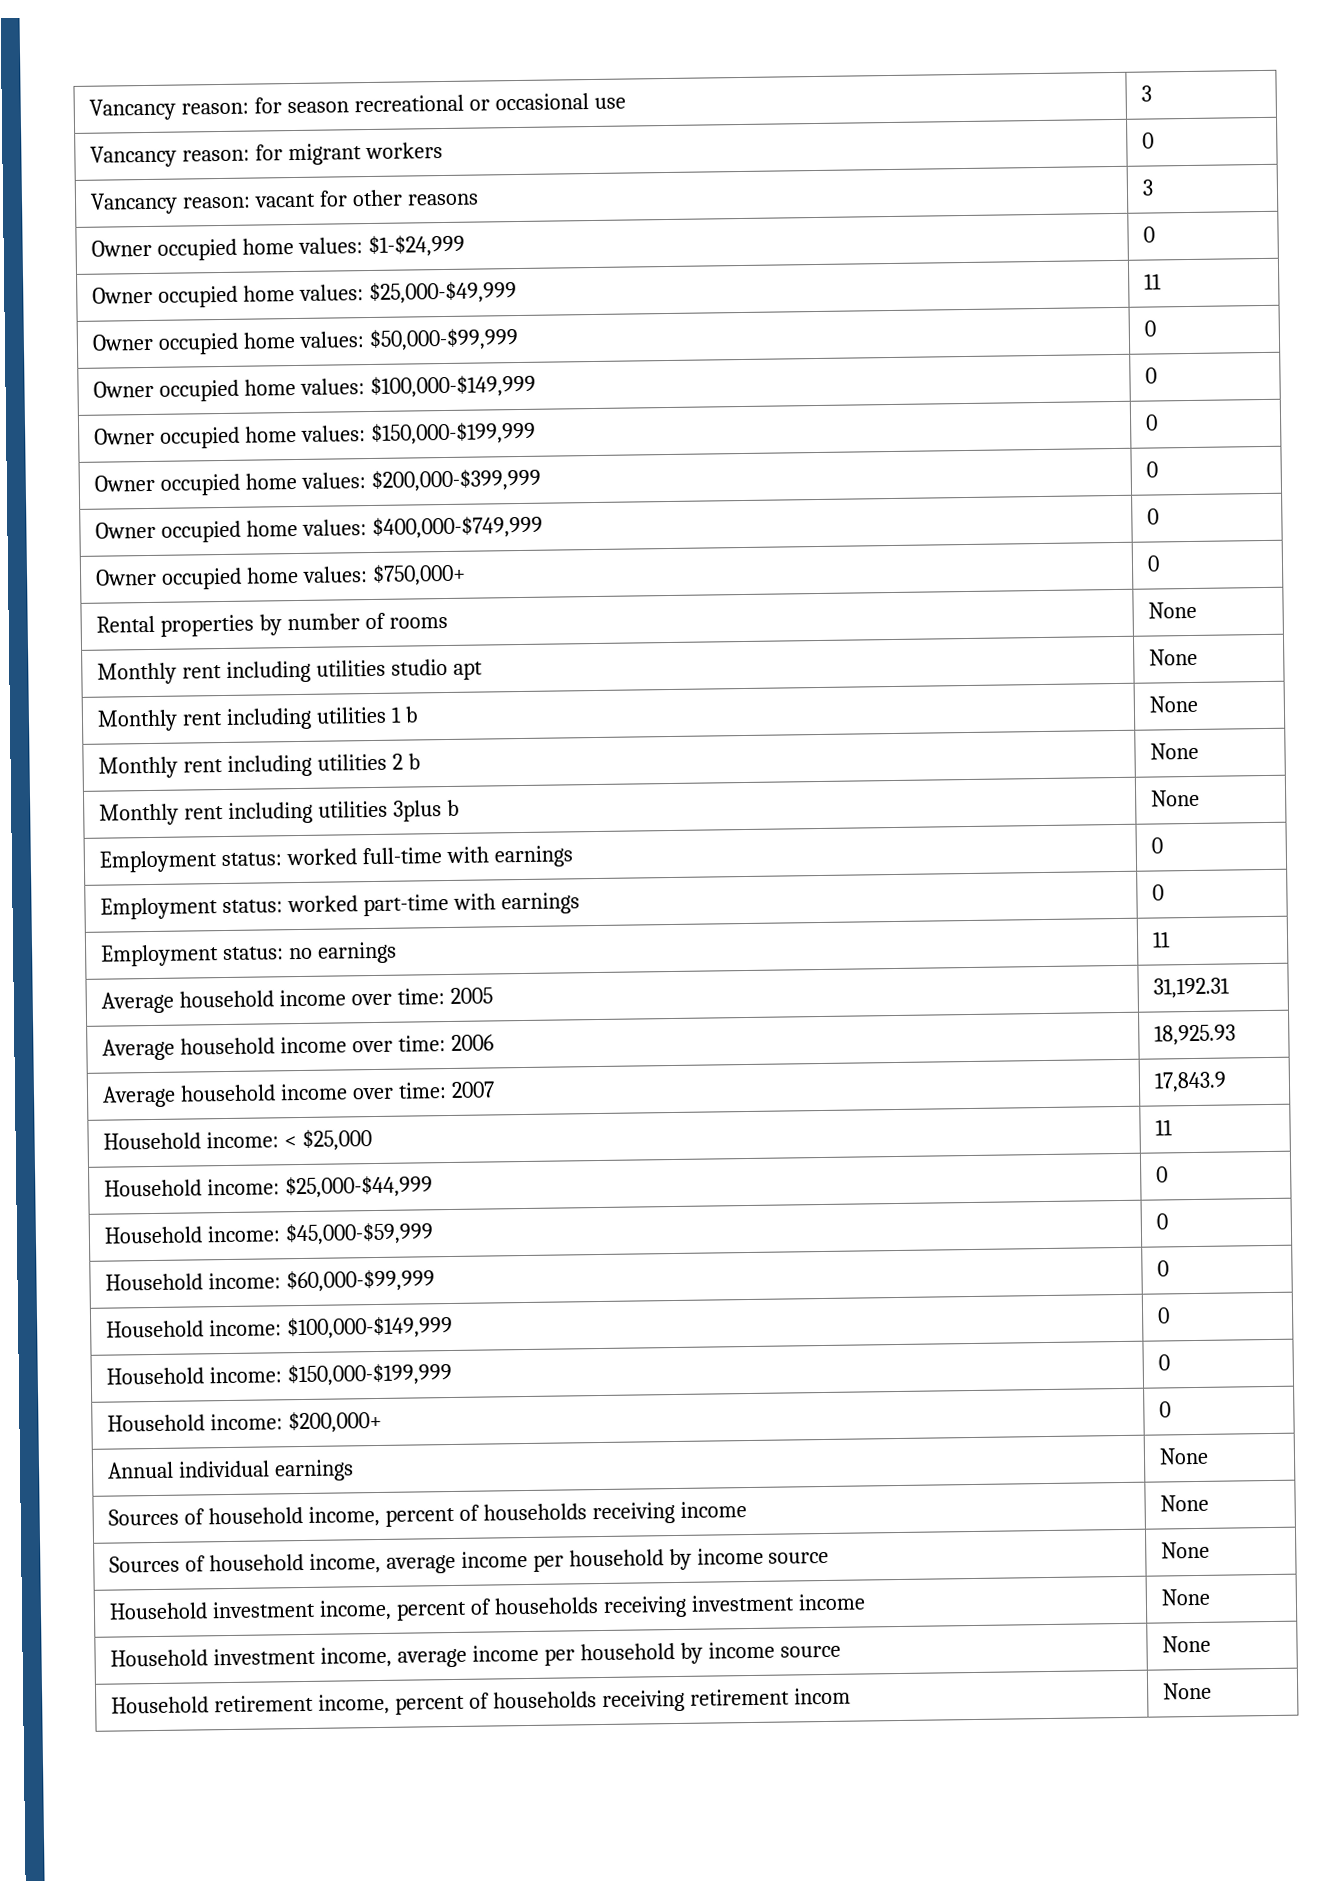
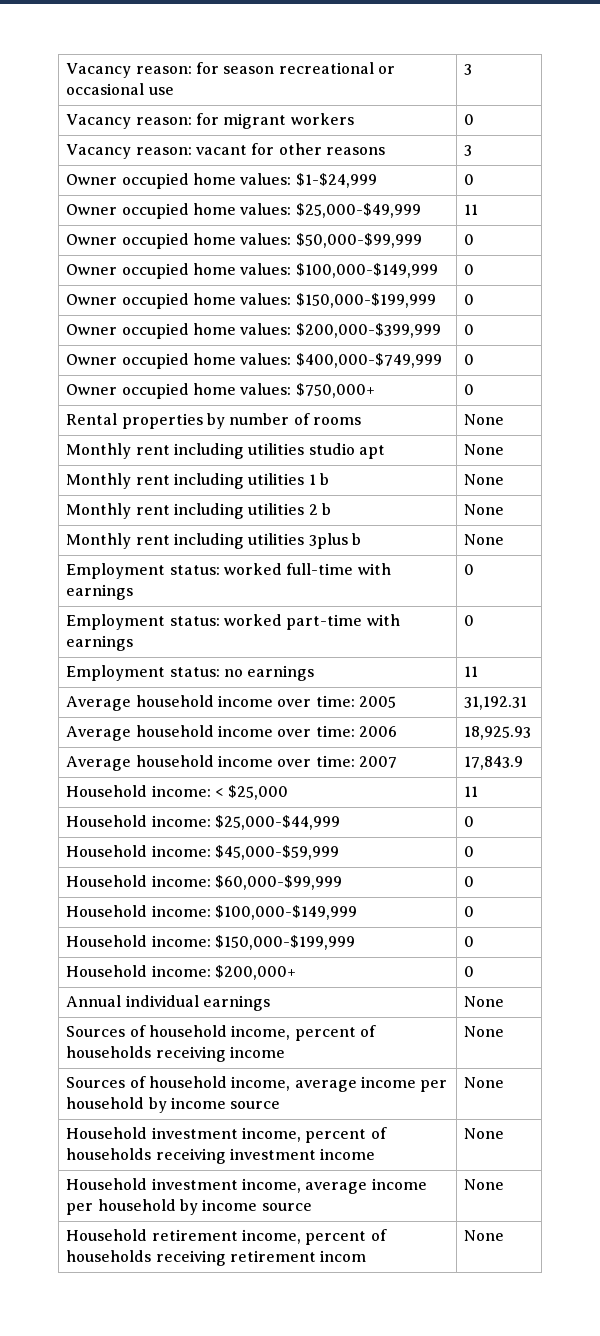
- Vancancy reason: for season recreational or occasional use | 3
+ Vacancy reason: for season recreational or occasional use | 3
- Vancancy reason: for migrant workers | 0
+ Vacancy reason: for migrant workers | 0
- Vancancy reason: vacant for other reasons | 3
+ Vacancy reason: vacant for other reasons | 3

